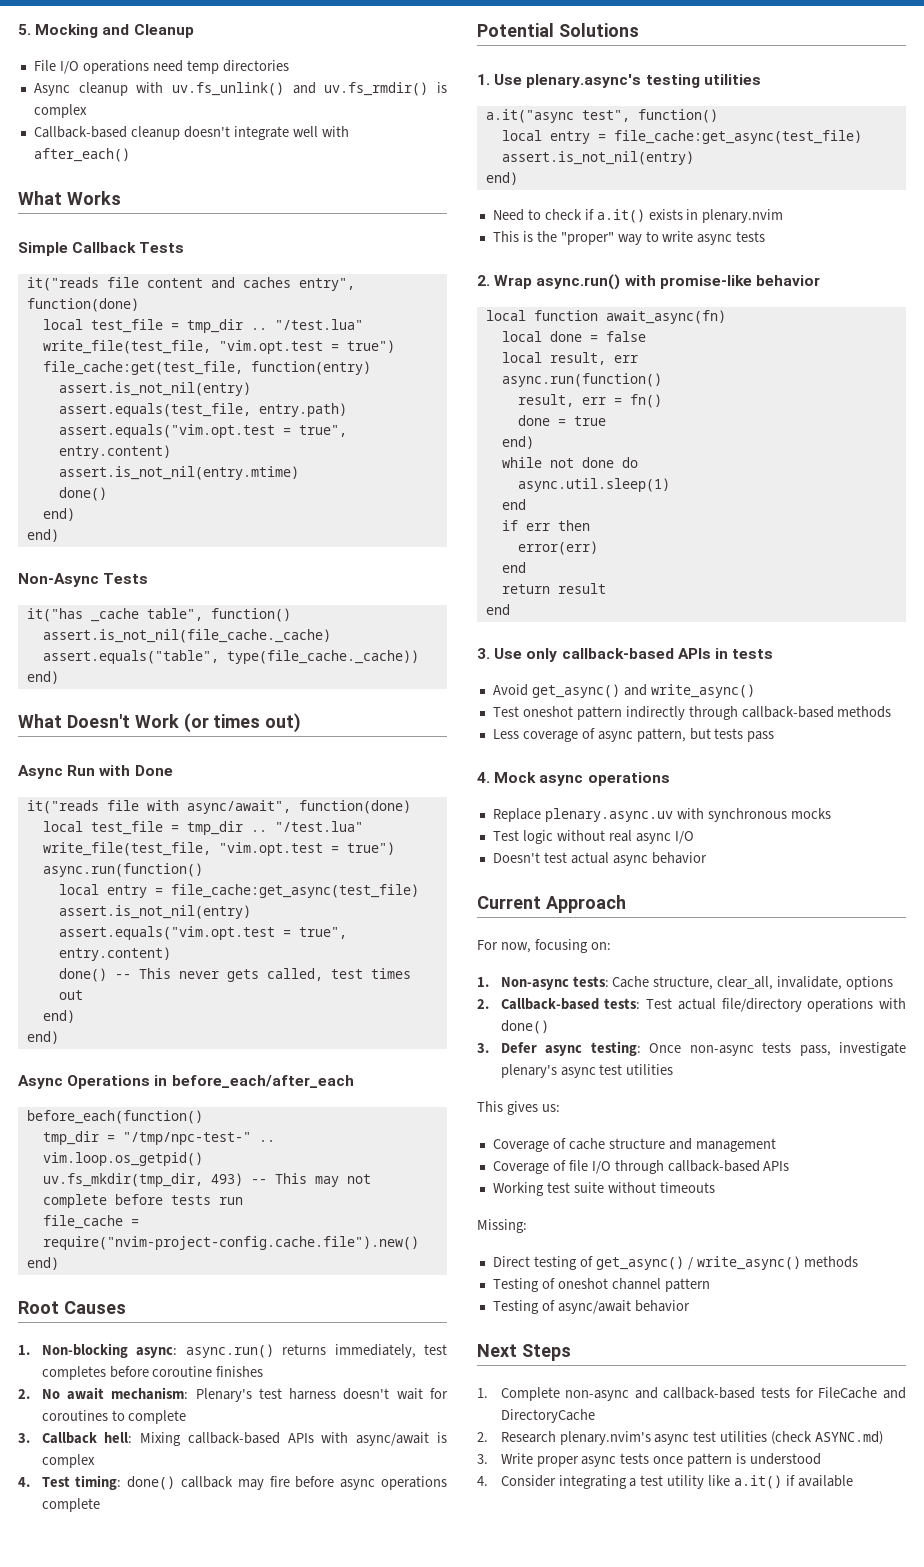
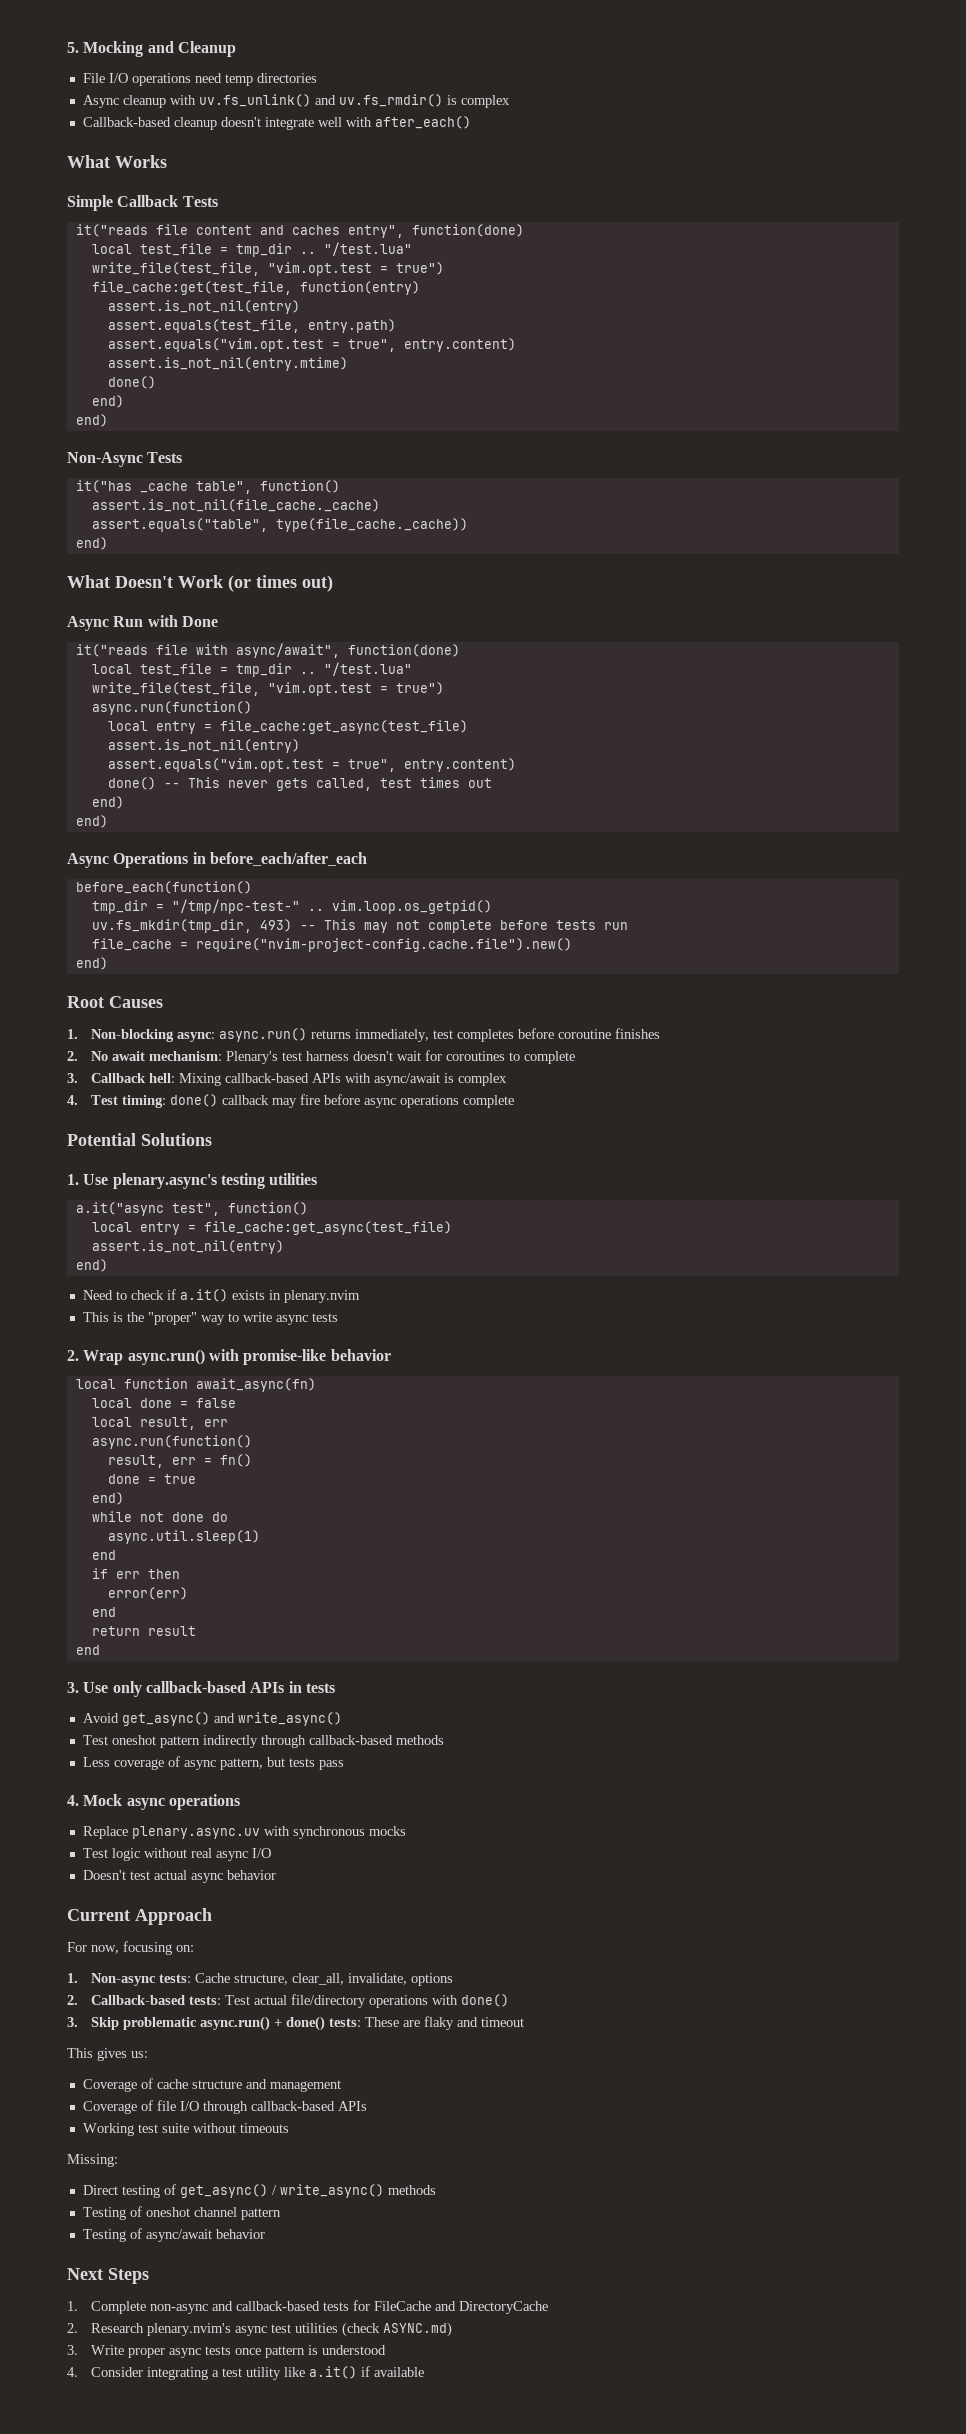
- 3. Defer async testing: Once non-async tests pass, investigate plenary's async test utilities
+ 3. Skip problematic async.run() + done() tests: These are flaky and timeout

